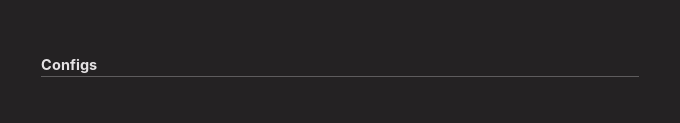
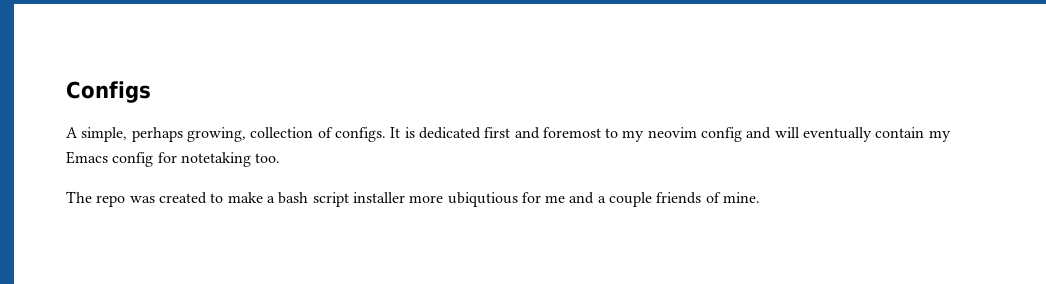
+ A simple, perhaps growing, collection of configs. It is dedicated first and foremost to my neovim config and will eventually contain my Emacs config for notetaking too.
+ The repo was created to make a bash script installer more ubiqutious for me and a couple friends of mine.

